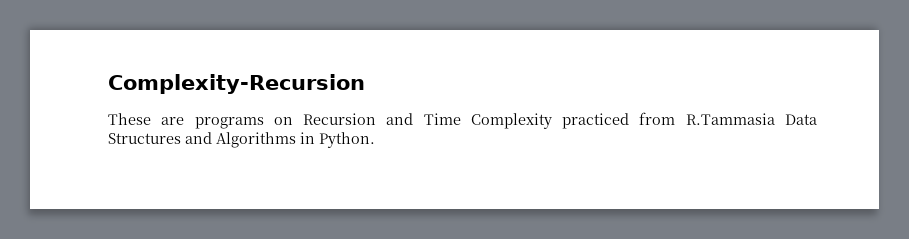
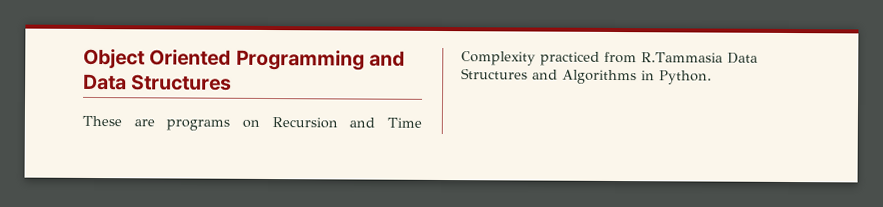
- Complexity-Recursion
+ Object Oriented Programming and Data Structures

